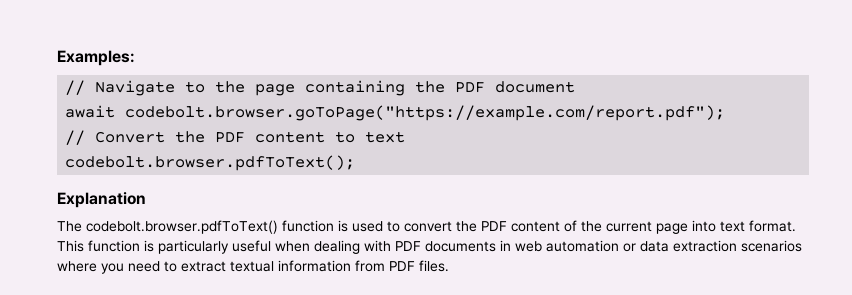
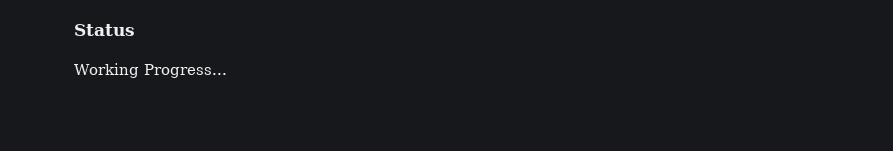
- Examples:
- // Navigate to the page containing the PDF document
- await codebolt.browser.goToPage("https://example.com/report.pdf");
- // Convert the PDF content to text
- codebolt.browser.pdfToText();
- Explanation
- The codebolt.browser.pdfToText() function is used to convert the PDF content of the current page into text format. This function is particularly useful when dealing with PDF documents in web automation or data extraction scenarios where you need to extract textual information from PDF files.
+ Status
+ Working Progress...

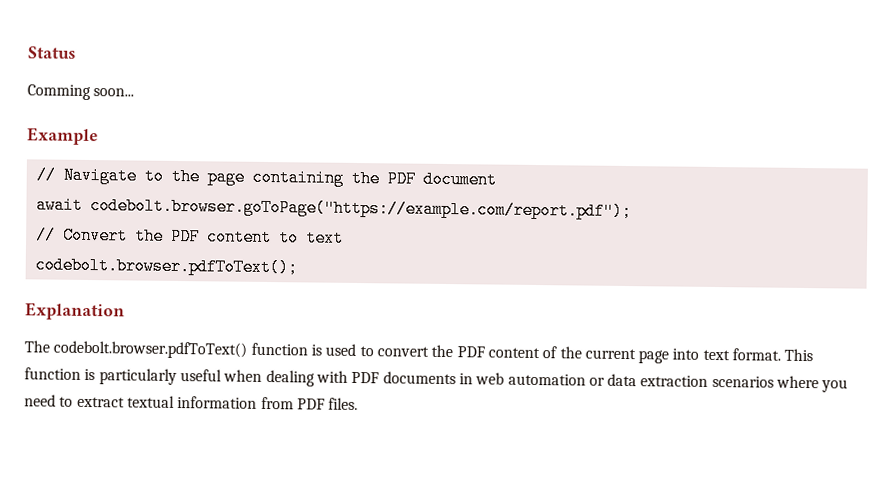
- Working Progress...
+ Comming soon...
+ Example
+ // Navigate to the page containing the PDF document
+ await codebolt.browser.goToPage("https://example.com/report.pdf");
+ // Convert the PDF content to text
+ codebolt.browser.pdfToText();
+ Explanation
+ The codebolt.browser.pdfToText() function is used to convert the PDF content of the current page into text format. This function is particularly useful when dealing with PDF documents in web automation or data extraction scenarios where you need to extract textual information from PDF files.

